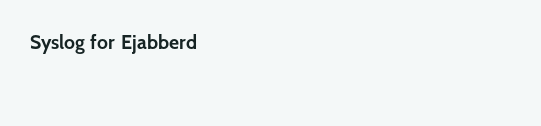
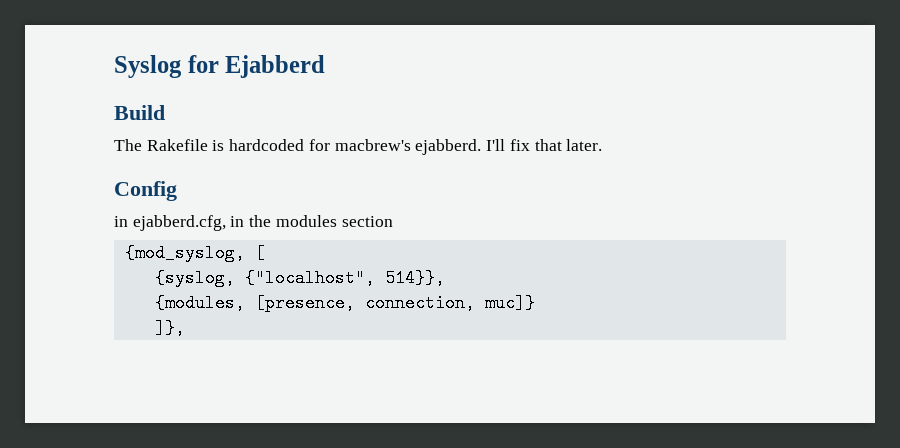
+ Build
+ The Rakefile is hardcoded for macbrew's ejabberd. I'll fix that later.
+ Config
+ in ejabberd.cfg, in the modules section
+ {mod_syslog, [
+ {syslog, {"localhost", 514}},
+ {modules, [presence, connection, muc]}
+ ]},

